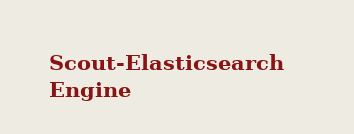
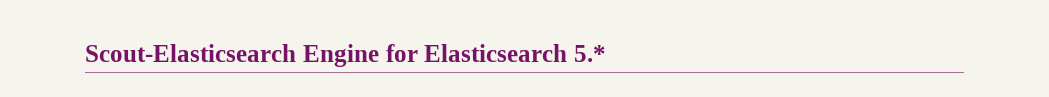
- Scout-Elasticsearch Engine
+ Scout-Elasticsearch Engine for Elasticsearch 5.*

